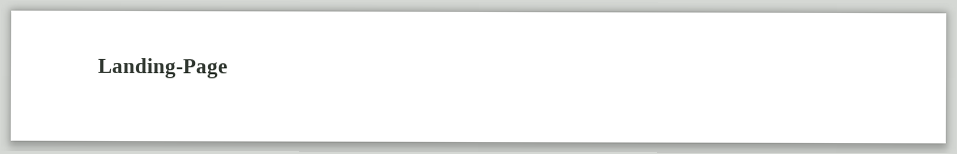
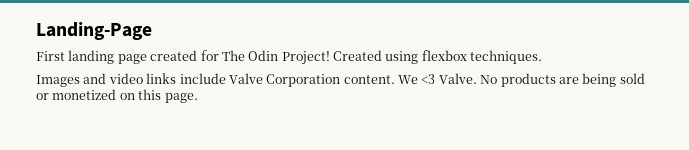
+ First landing page created for The Odin Project! Created using flexbox techniques.
+ Images and video links include Valve Corporation content. We <3 Valve. No products are being sold or monetized on this page.

